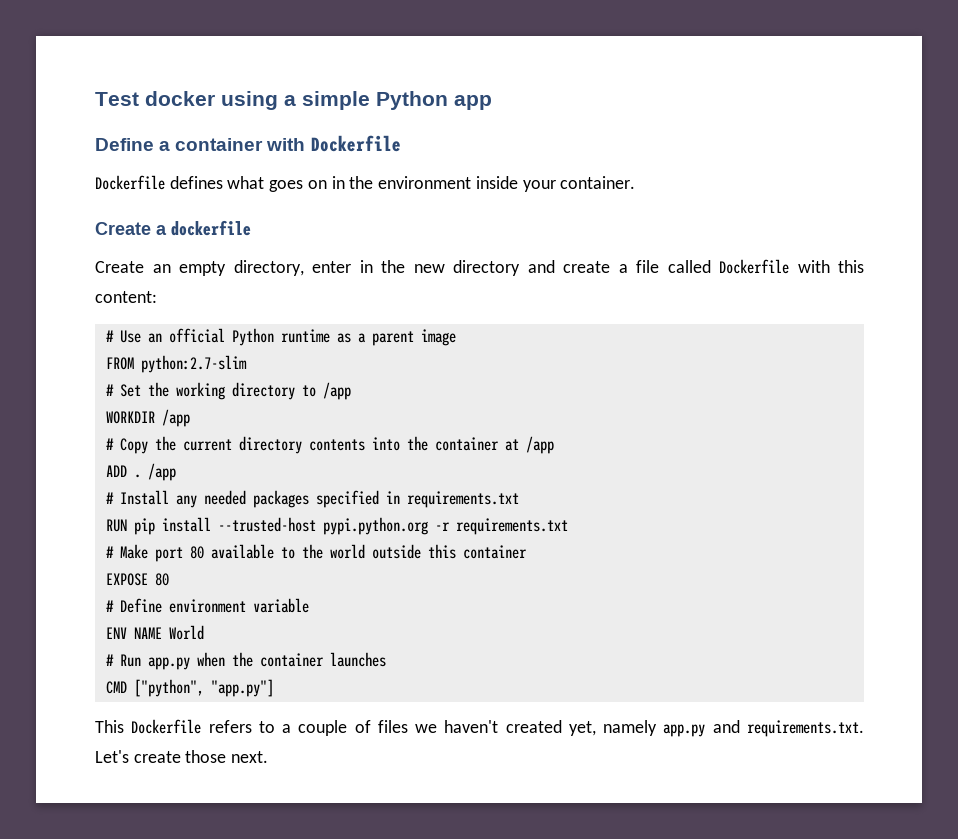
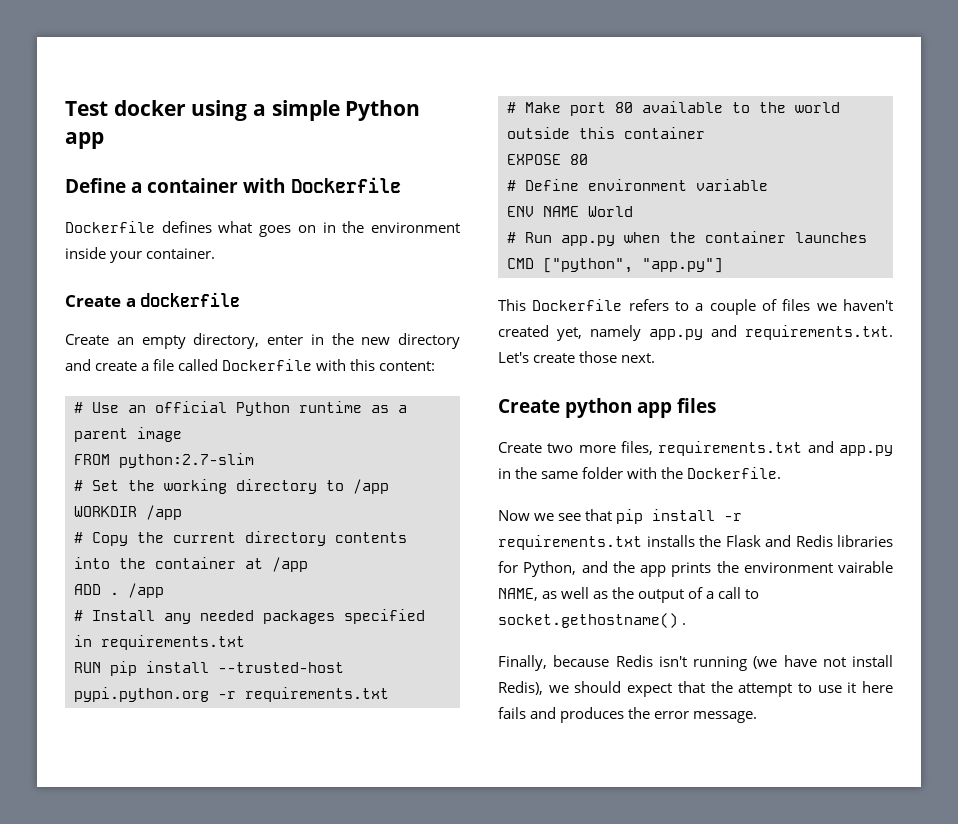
+ Create python app files
+ Create two more files, requirements.txt and app.py in the same folder with the Dockerfile.
+ Now we see that pip install -r requirements.txt installs the Flask and Redis libraries for Python, and the app prints the environment vairable NAME, as well as the output of a call to socket.gethostname() .
+ Finally, because Redis isn't running (we have not install Redis), we should expect that the attempt to use it here fails and produces the error message.

